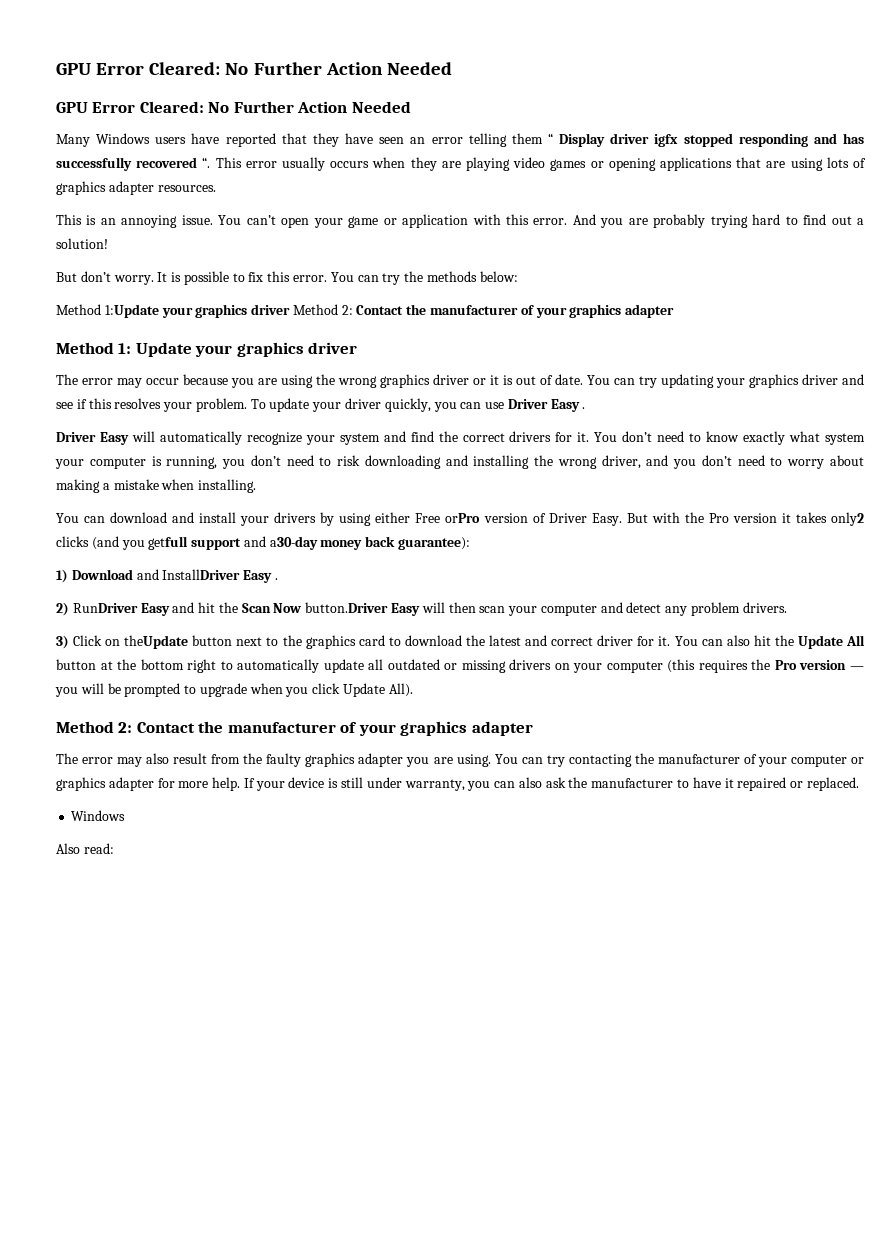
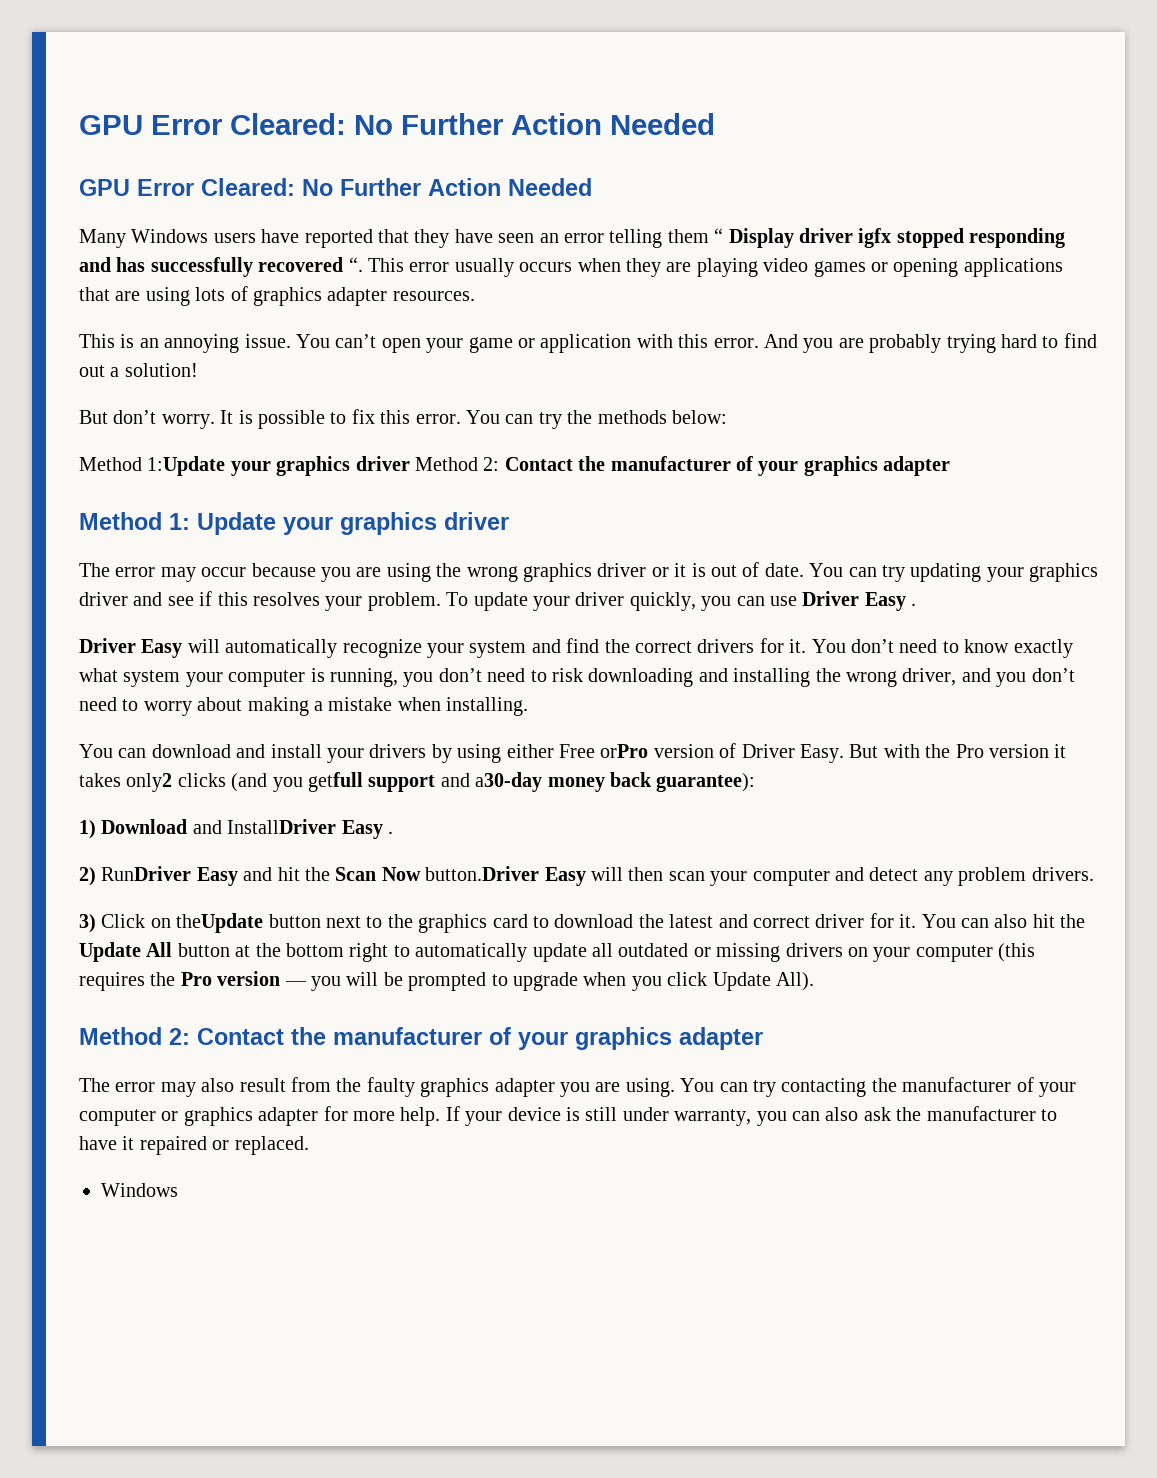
- Also read:

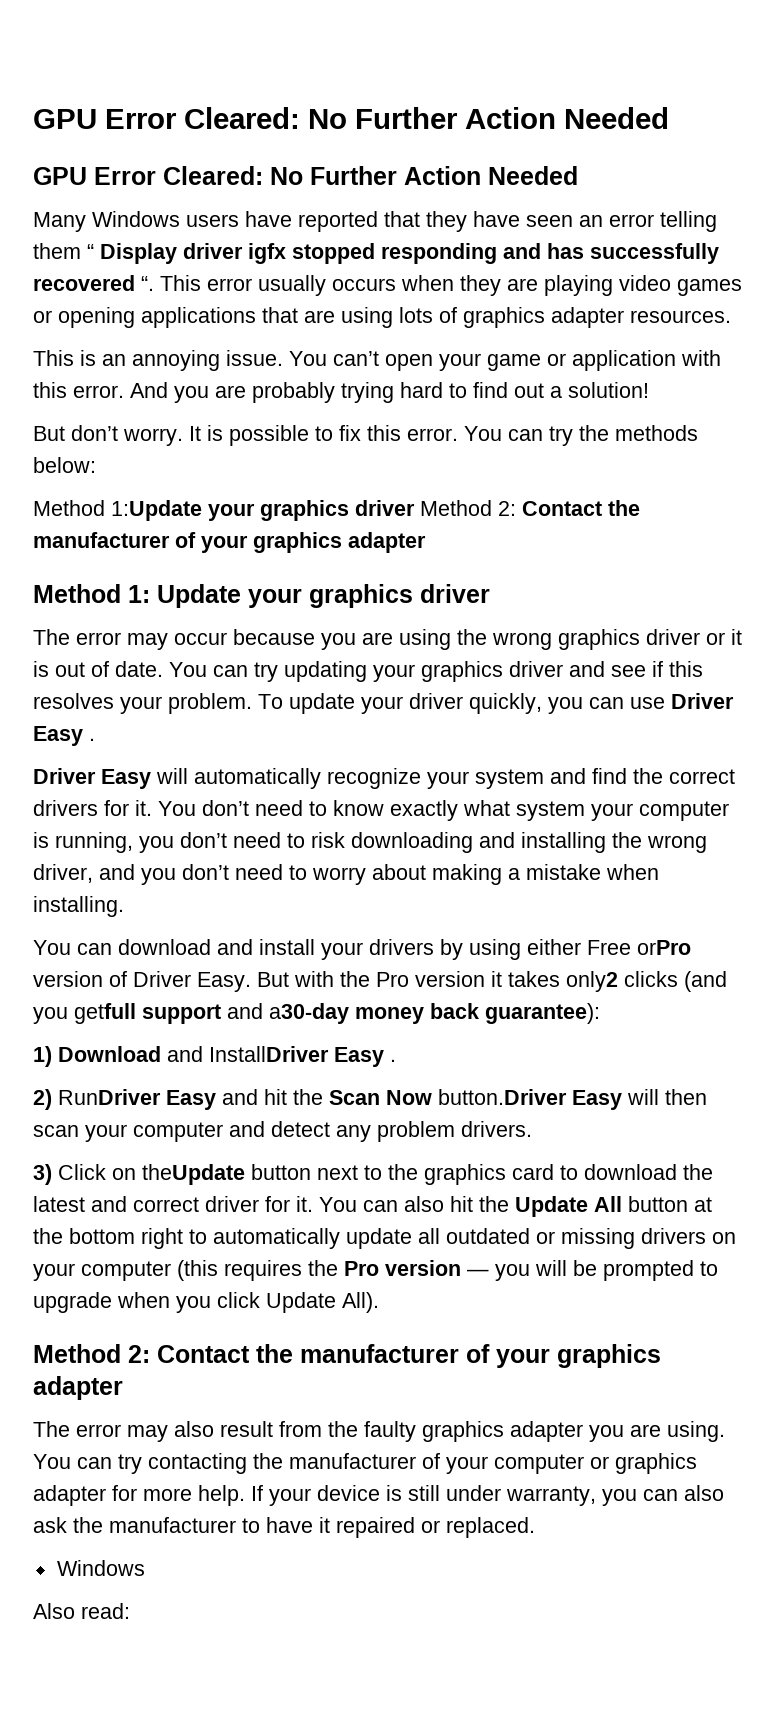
+ Also read:

